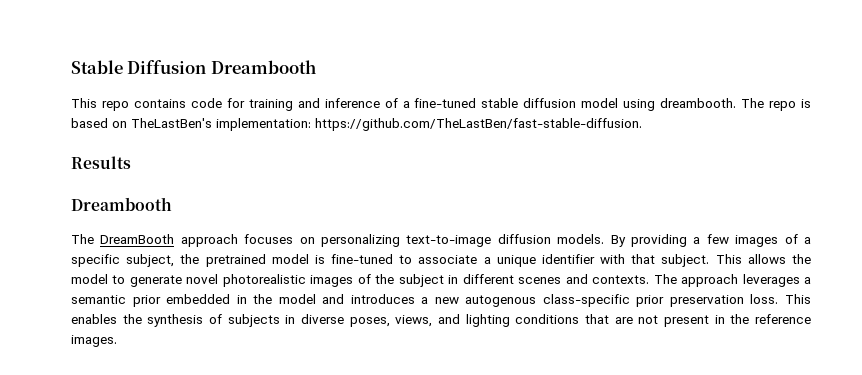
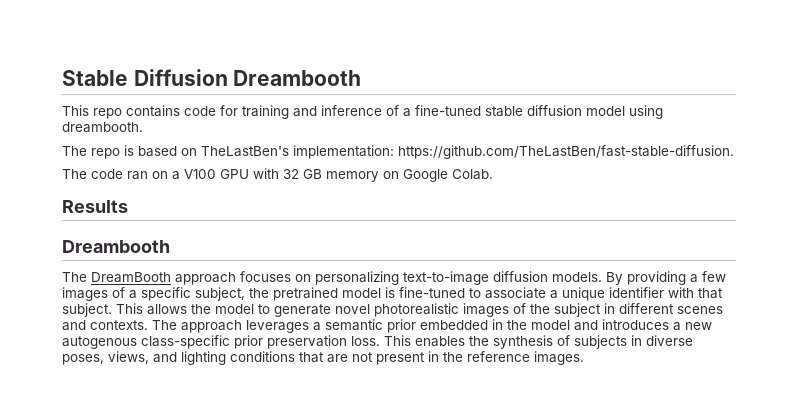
- This repo contains code for training and inference of a fine-tuned stable diffusion model using dreambooth. The repo is based on TheLastBen's implementation: https://github.com/TheLastBen/fast-stable-diffusion.
+ This repo contains code for training and inference of a fine-tuned stable diffusion model using dreambooth.
+ The repo is based on TheLastBen's implementation: https://github.com/TheLastBen/fast-stable-diffusion.
+ The code ran on a V100 GPU with 32 GB memory on Google Colab.

